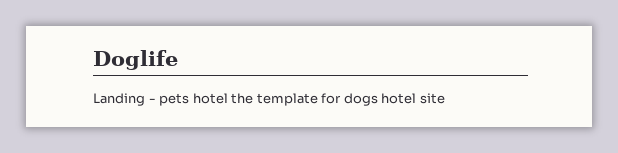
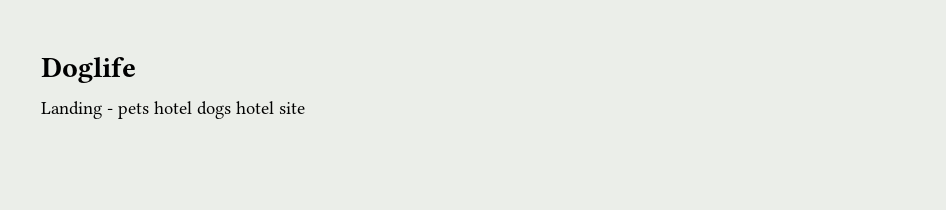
- Landing - pets hotel the template for dogs hotel site
+ Landing - pets hotel dogs hotel site

